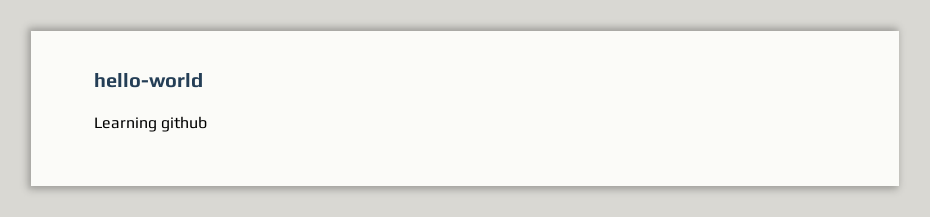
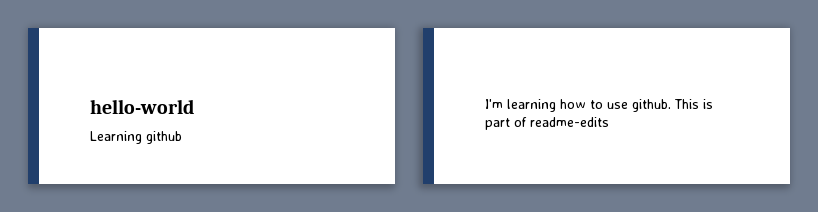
+ I'm learning how to use github. This is part of readme-edits

